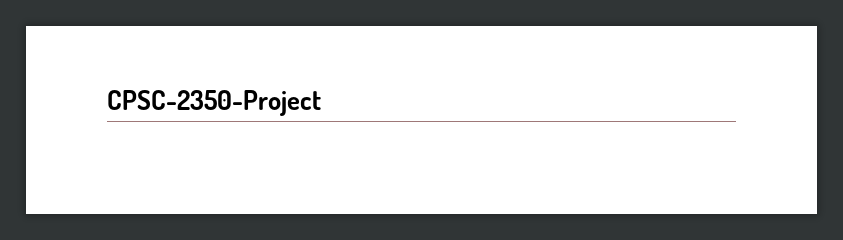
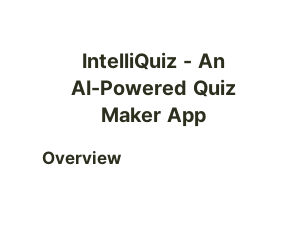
- CPSC-2350-Project
+ IntelliQuiz - An AI-Powered Quiz Maker App
+ Overview

